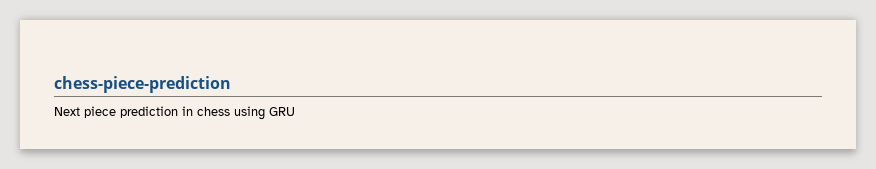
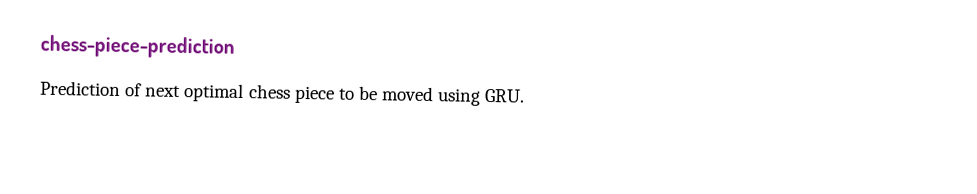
- Next piece prediction in chess using GRU
+ Prediction of next optimal chess piece to be moved using GRU.

